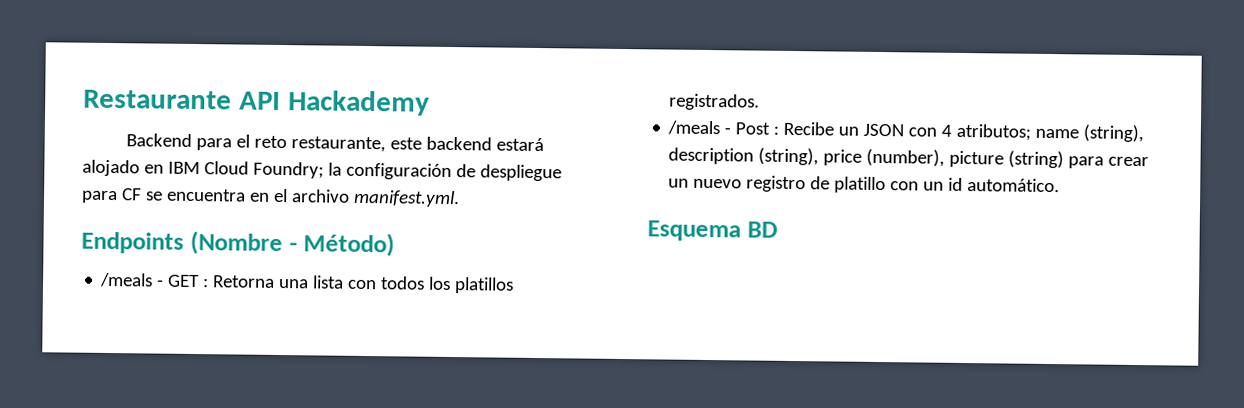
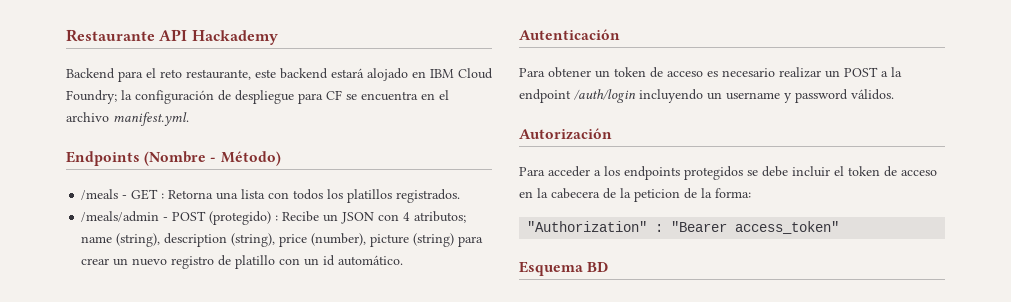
- /meals - Post : Recibe un JSON con 4 atributos; name (string), description (string), price (number), picture (string) para crear un nuevo registro de platillo con un id automático.
+ /meals/admin - POST (protegido) : Recibe un JSON con 4 atributos; name (string), description (string), price (number), picture (string) para crear un nuevo registro de platillo con un id automático.
+ Autenticación
+ Para obtener un token de acceso es necesario realizar un POST a la endpoint /auth/login incluyendo un username y password válidos.
+ Autorización
+ Para acceder a los endpoints protegidos se debe incluir el token de acceso en la cabecera de la peticion de la forma:
+ "Authorization" : "Bearer access_token"

